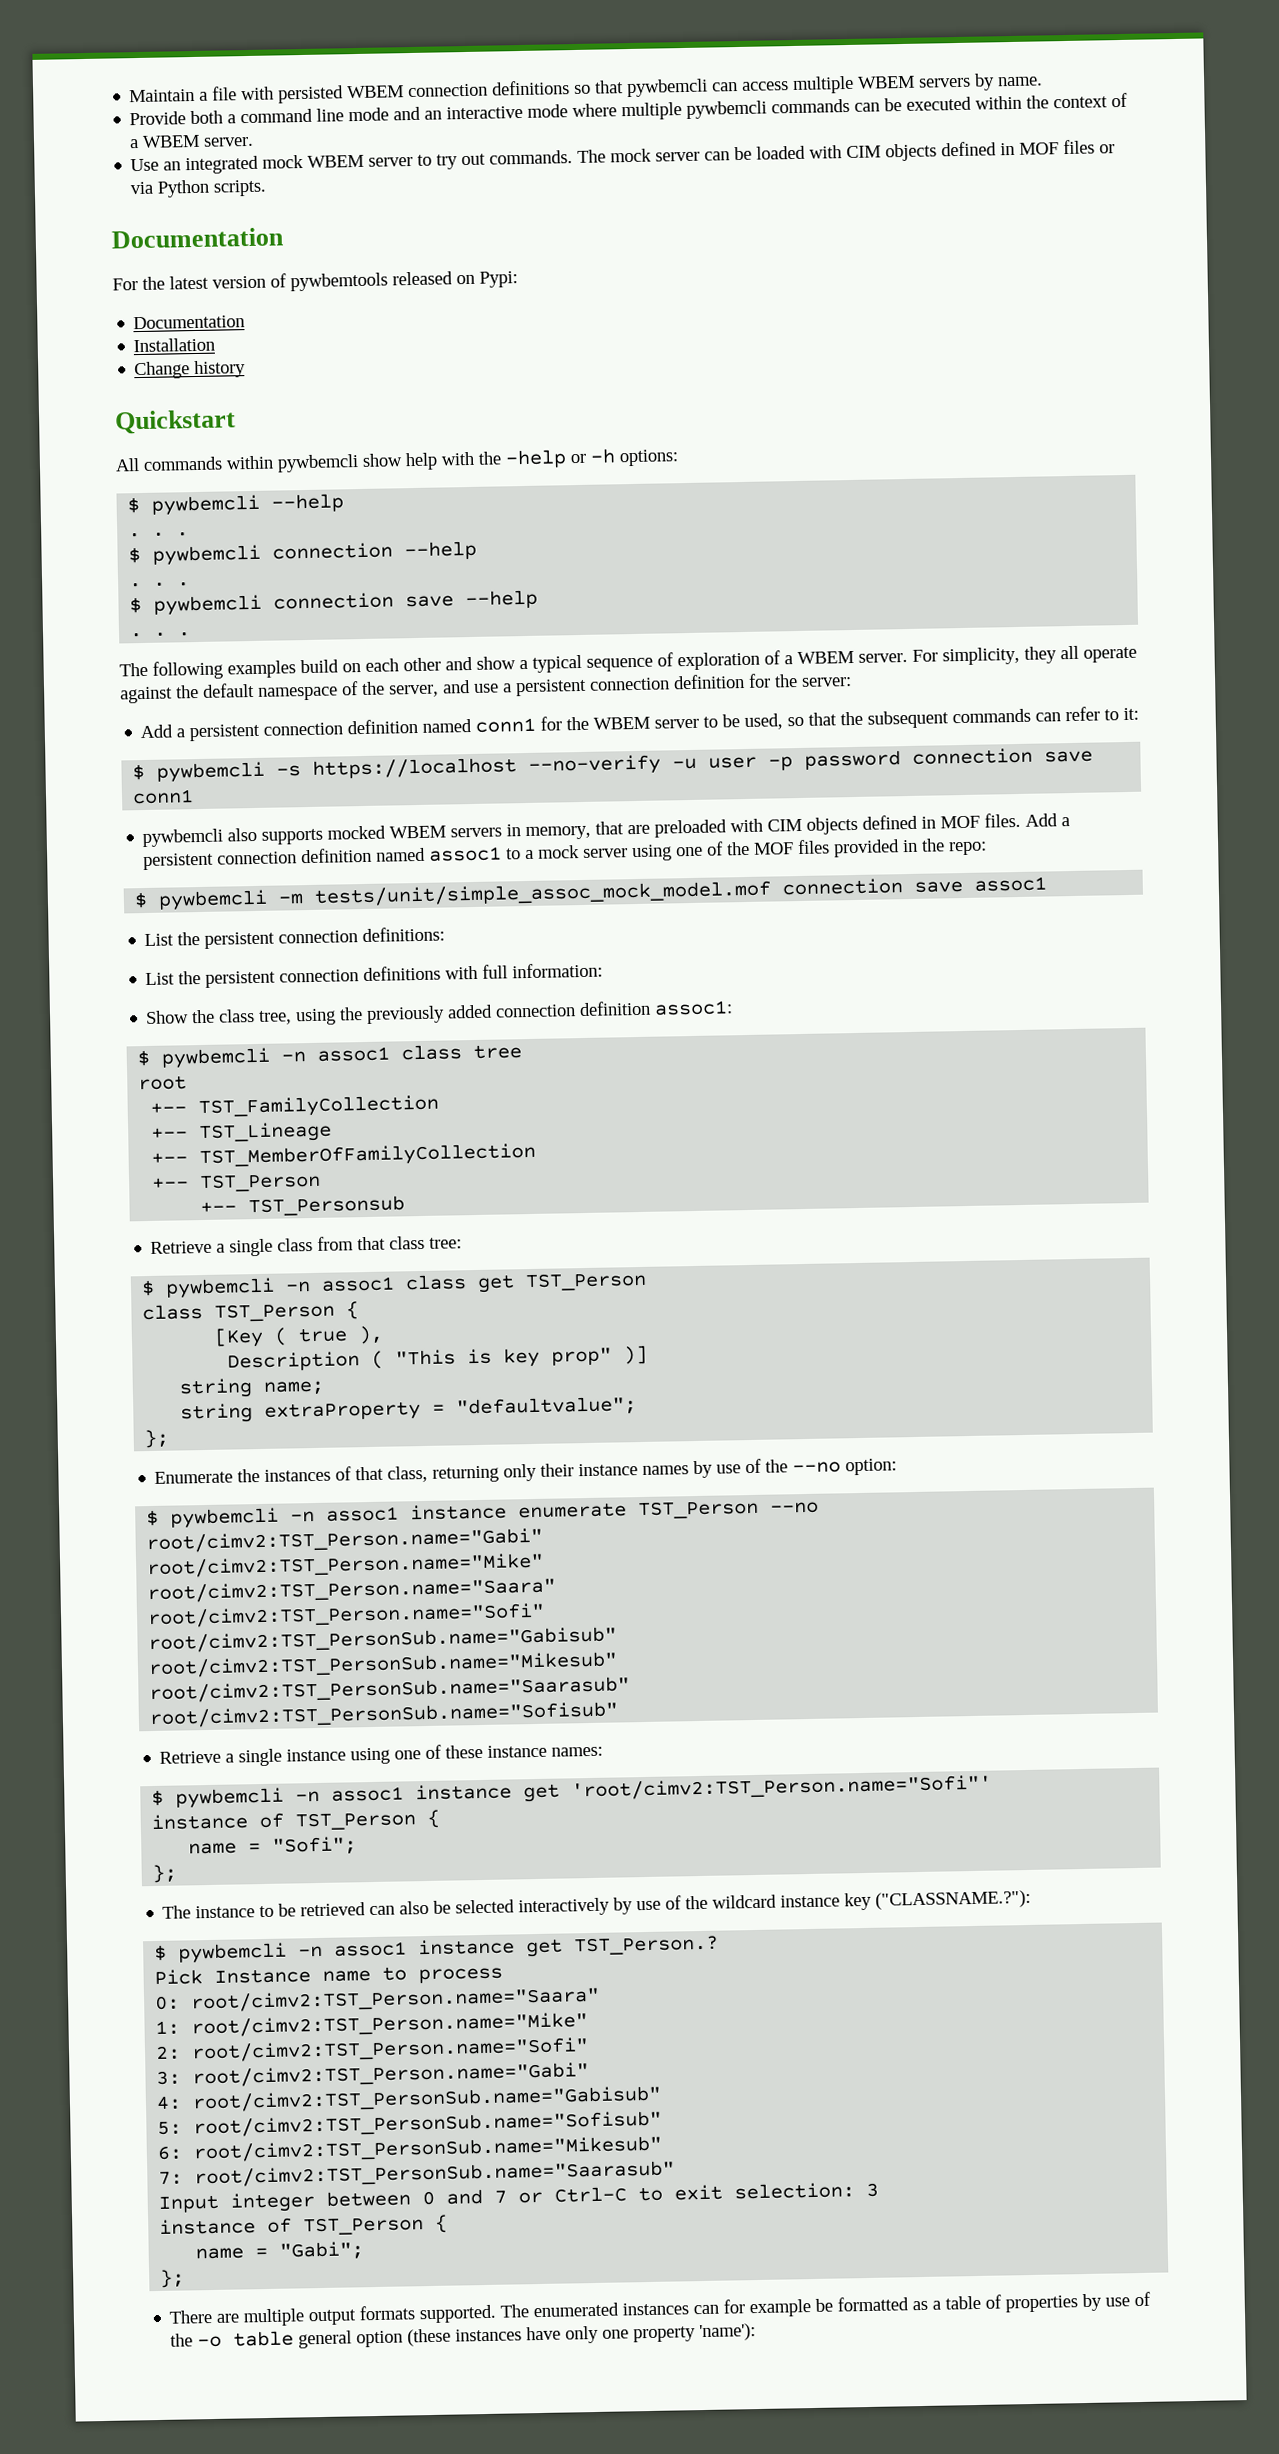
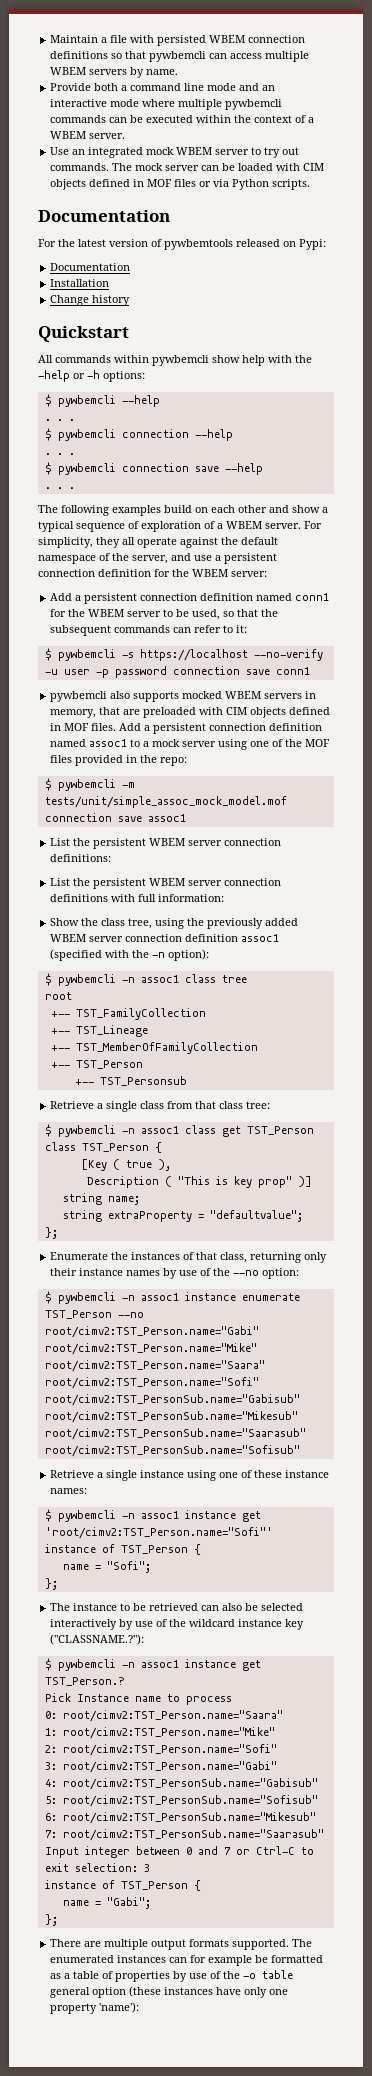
- For simplicity, they all operate against the default namespace of the server, and use a persistent connection definition for the server:
+ For simplicity, they all operate against the default namespace of the server, and use a persistent connection definition for the WBEM server:
- List the persistent connection definitions:
+ List the persistent WBEM server connection definitions:
- List the persistent connection definitions with full information:
+ List the persistent WBEM server connection definitions with full information:
- Show the class tree, using the previously added connection definition assoc1:
+ Show the class tree, using the previously added WBEM server connection definition assoc1 (specified with the -n option):

